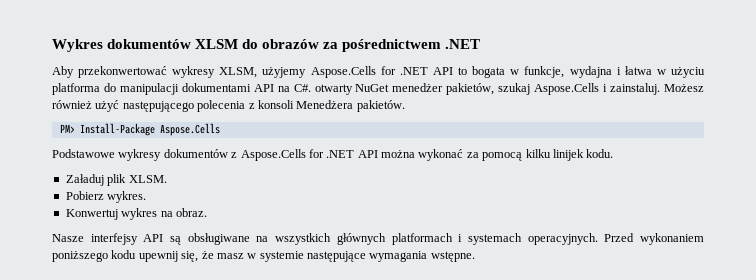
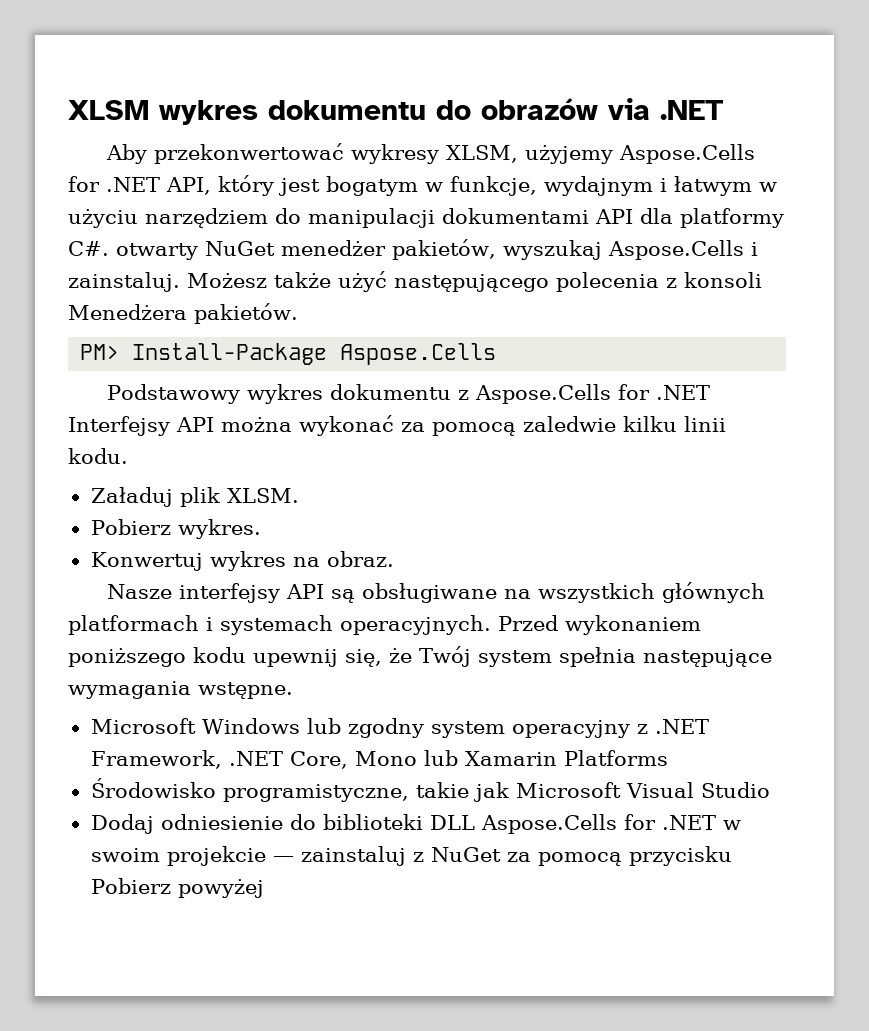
- Wykres dokumentów XLSM do obrazów za pośrednictwem .NET
+ XLSM wykres dokumentu do obrazów via .NET
- Aby przekonwertować wykresy XLSM, użyjemy Aspose.Cells for .NET API to bogata w funkcje, wydajna i łatwa w użyciu platforma do manipulacji dokumentami API na C#. otwarty NuGet menedżer pakietów, szukaj Aspose.Cells i zainstaluj.
+ Aby przekonwertować wykresy XLSM, użyjemy Aspose.Cells for .NET API, który jest bogatym w funkcje, wydajnym i łatwym w użyciu narzędziem do manipulacji dokumentami API dla platformy C#. otwarty NuGet menedżer pakietów, wyszukaj Aspose.Cells i zainstaluj.
- Możesz również użyć następującego polecenia z konsoli Menedżera pakietów.
+ Możesz także użyć następującego polecenia z konsoli Menedżera pakietów.
- Podstawowe wykresy dokumentów z Aspose.Cells for .NET API można wykonać za pomocą kilku linijek kodu.
+ Podstawowy wykres dokumentu z Aspose.Cells for .NET Interfejsy API można wykonać za pomocą zaledwie kilku linii kodu.
- Przed wykonaniem poniższego kodu upewnij się, że masz w systemie następujące wymagania wstępne.
+ Przed wykonaniem poniższego kodu upewnij się, że Twój system spełnia następujące wymagania wstępne.
+ Microsoft Windows lub zgodny system operacyjny z .NET Framework, .NET Core, Mono lub Xamarin Platforms
+ Środowisko programistyczne, takie jak Microsoft Visual Studio
+ Dodaj odniesienie do biblioteki DLL Aspose.Cells for .NET w swoim projekcie — zainstaluj z NuGet za pomocą przycisku Pobierz powyżej

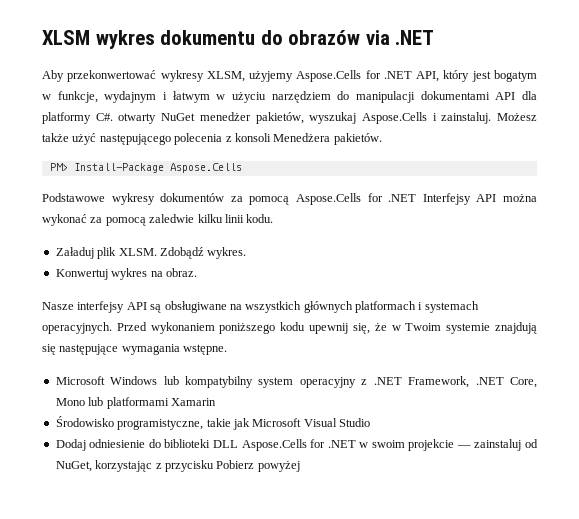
- Podstawowy wykres dokumentu z Aspose.Cells for .NET Interfejsy API można wykonać za pomocą zaledwie kilku linii kodu.
+ Podstawowe wykresy dokumentów za pomocą Aspose.Cells for .NET Interfejsy API można wykonać za pomocą zaledwie kilku linii kodu.
- Załaduj plik XLSM.
- Pobierz wykres.
+ Załaduj plik XLSM. Zdobądź wykres.
- Przed wykonaniem poniższego kodu upewnij się, że Twój system spełnia następujące wymagania wstępne.
+ Przed wykonaniem poniższego kodu upewnij się, że w Twoim systemie znajdują się następujące wymagania wstępne.
- Microsoft Windows lub zgodny system operacyjny z .NET Framework, .NET Core, Mono lub Xamarin Platforms
+ Microsoft Windows lub kompatybilny system operacyjny z .NET Framework, .NET Core, Mono lub platformami Xamarin
- Dodaj odniesienie do biblioteki DLL Aspose.Cells for .NET w swoim projekcie — zainstaluj z NuGet za pomocą przycisku Pobierz powyżej
+ Dodaj odniesienie do biblioteki DLL Aspose.Cells for .NET w swoim projekcie — zainstaluj od NuGet, korzystając z przycisku Pobierz powyżej

